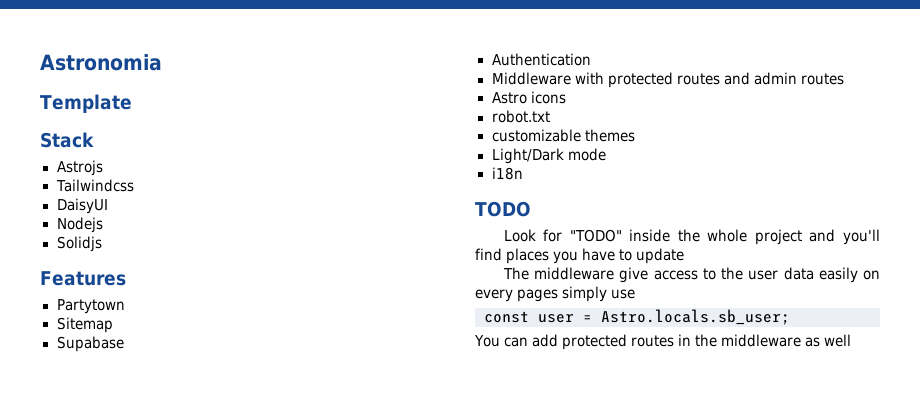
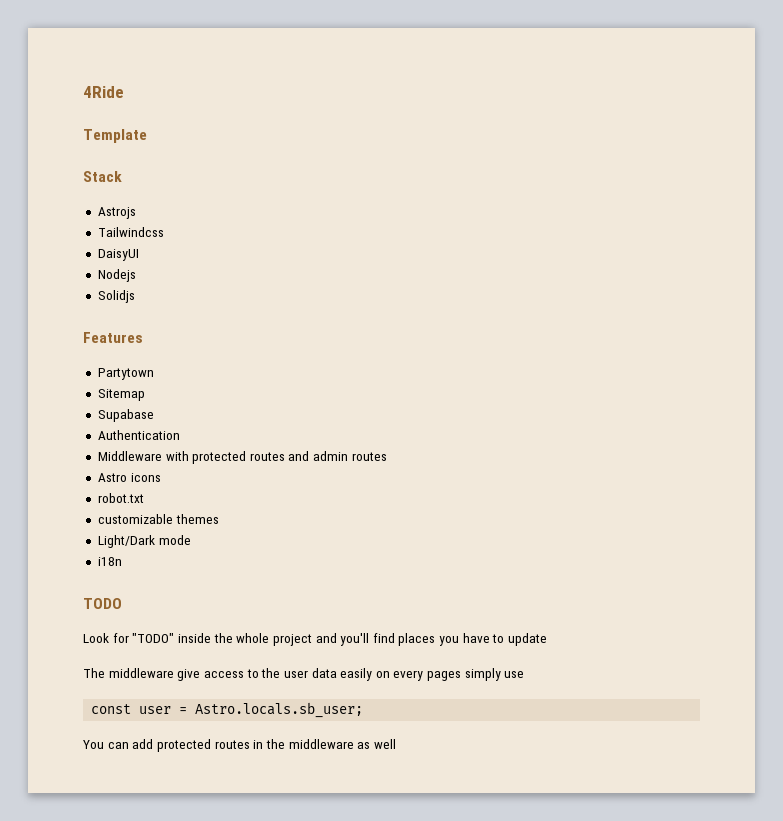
- Astronomia
+ 4Ride

